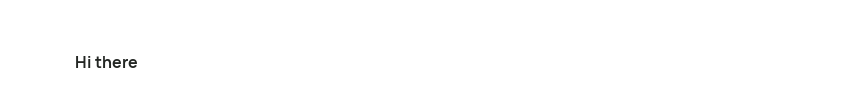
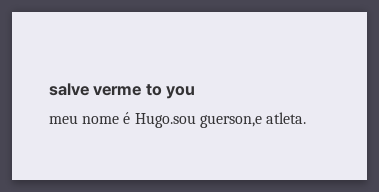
- Hi there
+ salve verme to you
+ meu nome é Hugo.sou guerson,e atleta.

